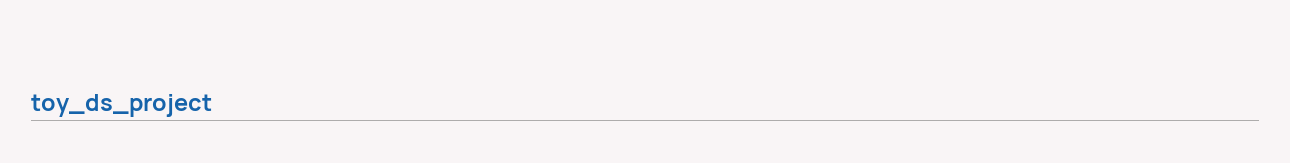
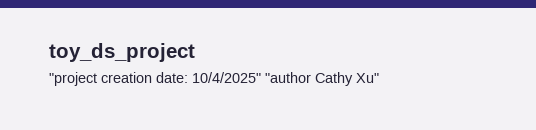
+ "project creation date: 10/4/2025" "author Cathy Xu"

